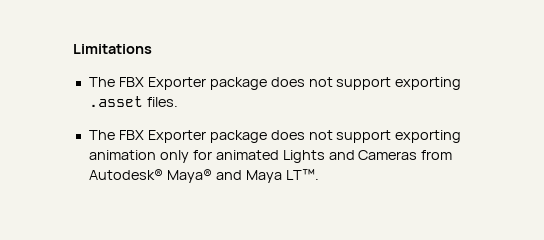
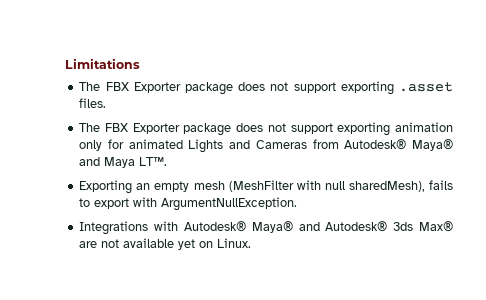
+ Exporting an empty mesh (MeshFilter with null sharedMesh), fails to export with ArgumentNullException.
+ Integrations with Autodesk® Maya® and Autodesk® 3ds Max® are not available yet on Linux.

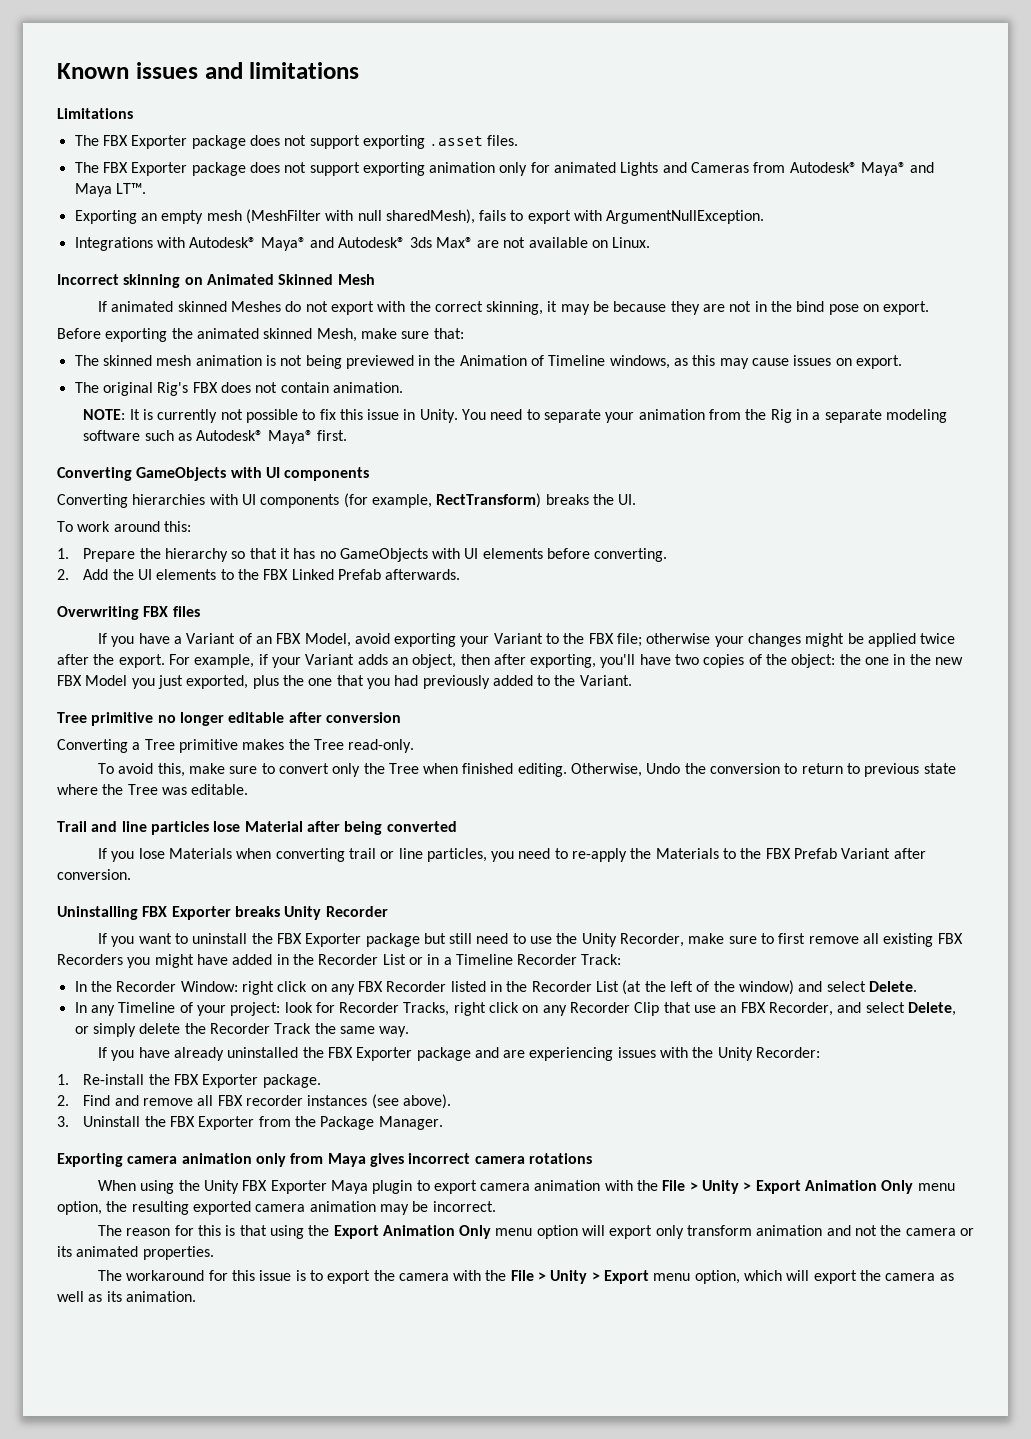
+ Known issues and limitations
- Integrations with Autodesk® Maya® and Autodesk® 3ds Max® are not available yet on Linux.
+ Integrations with Autodesk® Maya® and Autodesk® 3ds Max® are not available on Linux.
+ Incorrect skinning on Animated Skinned Mesh
+ If animated skinned Meshes do not export with the correct skinning, it may be because they are not in the bind pose on export.
+ Before exporting the animated skinned Mesh, make sure that:
+ The skinned mesh animation is not being previewed in the Animation of Timeline windows, as this may cause issues on export.
+ The original Rig's FBX does not contain animation.
+ NOTE: It is currently not possible to fix this issue in Unity. You need to separate your animation from the Rig in a separate modeling software such as Autodesk® Maya® first.
+ Converting GameObjects with UI components
+ Converting hierarchies with UI components (for example, RectTransform) breaks the UI.
+ To work around this:
+ 1. Prepare the hierarchy so that it has no GameObjects with UI elements before converting.
+ 2. Add the UI elements to the FBX Linked Prefab afterwards.
+ Overwriting FBX files
+ If you have a Variant of an FBX Model, avoid exporting your Variant to the FBX file; otherwise your changes might be applied twice after the export. For example, if your Variant adds an object, then after exporting, you'll have two copies of the object: the one in the new FBX Model you just exported, plus the one that you had previously added to the Variant.
+ Tree primitive no longer editable after conversion
+ Converting a Tree primitive makes the Tree read-only.
+ To avoid this, make sure to convert only the Tree when finished editing. Otherwise, Undo the conversion to return to previous state where the Tree was editable.
+ Trail and line particles lose Material after being converted
+ If you lose Materials when converting trail or line particles, you need to re-apply the Materials to the FBX Prefab Variant after conversion.
+ Uninstalling FBX Exporter breaks Unity Recorder
+ If you want to uninstall the FBX Exporter package but still need to use the Unity Recorder, make sure to first remove all existing FBX Recorders you might have added in the Recorder List or in a Timeline Recorder Track:
+ In the Recorder Window: right click on any FBX Recorder listed in the Recorder List (at the left of the window) and select Delete.
+ In any Timeline of your project: look for Recorder Tracks, right click on any Recorder Clip that use an FBX Recorder, and select Delete, or simply delete the Recorder Track the same way.
+ If you have already uninstalled the FBX Exporter package and are experiencing issues with the Unity Recorder:
+ 1. Re-install the FBX Exporter package.
+ 2. Find and remove all FBX recorder instances (see above).
+ 3. Uninstall the FBX Exporter from the Package Manager.
+ Exporting camera animation only from Maya gives incorrect camera rotations
+ When using the Unity FBX Exporter Maya plugin to export camera animation with the File > Unity > Export Animation Only menu option, the resulting exported camera animation may be incorrect.
+ The reason for this is that using the Export Animation Only menu option will export only transform animation and not the camera or its animated properties.
+ The workaround for this issue is to export the camera with the File > Unity > Export menu option, which will export the camera as well as its animation.

